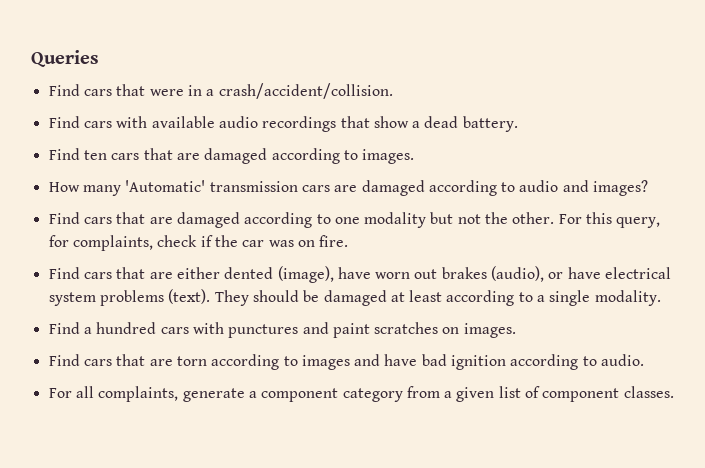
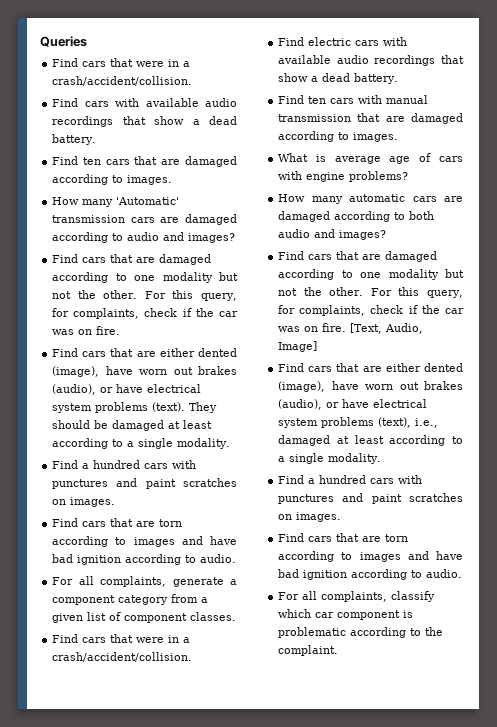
  For all complaints, generate a component category from a given list of component classes.
+ Find cars that were in a crash/accident/collision.
+ Find electric cars with available audio recordings that show a dead battery.
+ Find ten cars with manual transmission that are damaged according to images.
+ What is average age of cars with engine problems?
+ How many automatic cars are damaged according to both audio and images?
+ Find cars that are damaged according to one modality but not the other. For this query, for complaints, check if the car was on fire. [Text, Audio, Image]
+ Find cars that are either dented (image), have worn out brakes (audio), or have electrical system problems (text), i.e., damaged at least according to a single modality.
+ Find a hundred cars with punctures and paint scratches on images.
+ Find cars that are torn according to images and have bad ignition according to audio.
+ For all complaints, classify which car component is problematic according to the complaint.

